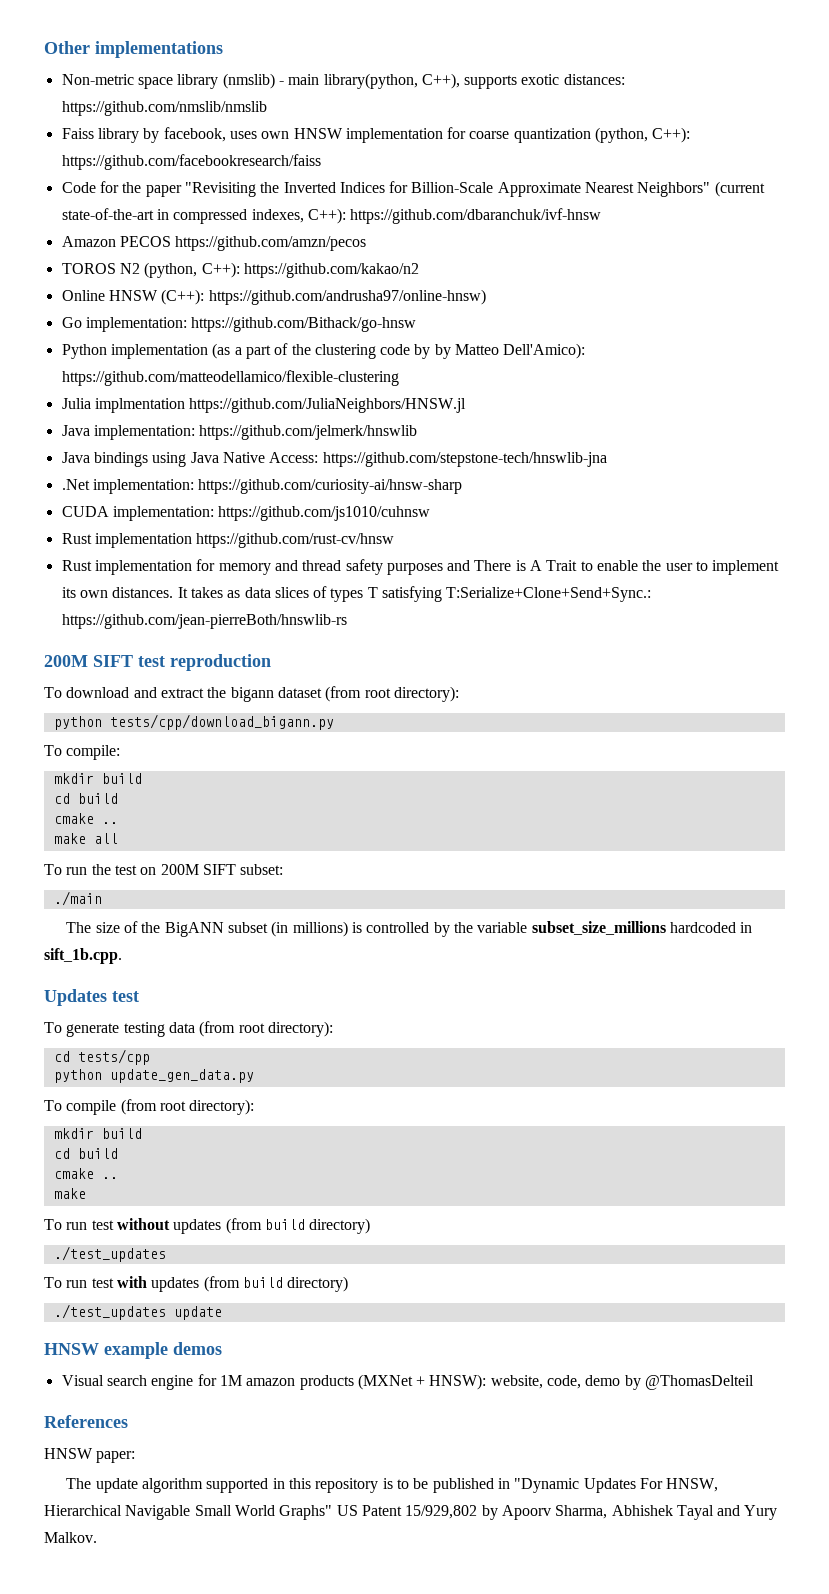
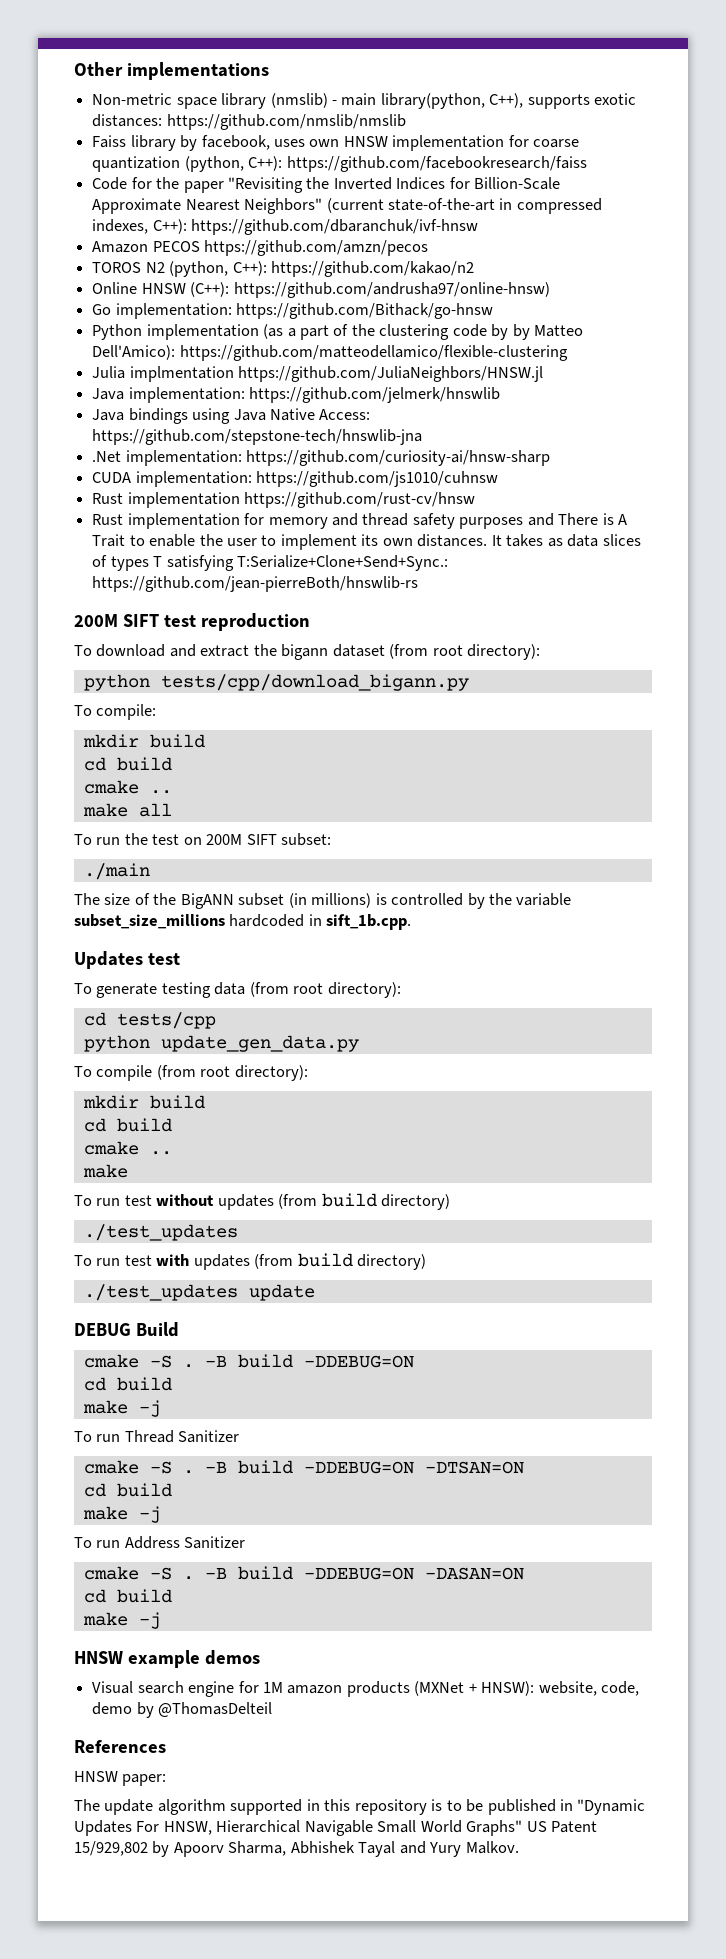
+ DEBUG Build
+ cmake -S . -B build -DDEBUG=ON
+ cd build
+ make -j
+ To run Thread Sanitizer
+ cmake -S . -B build -DDEBUG=ON -DTSAN=ON
+ cd build
+ make -j
+ To run Address Sanitizer
+ cmake -S . -B build -DDEBUG=ON -DASAN=ON
+ cd build
+ make -j

